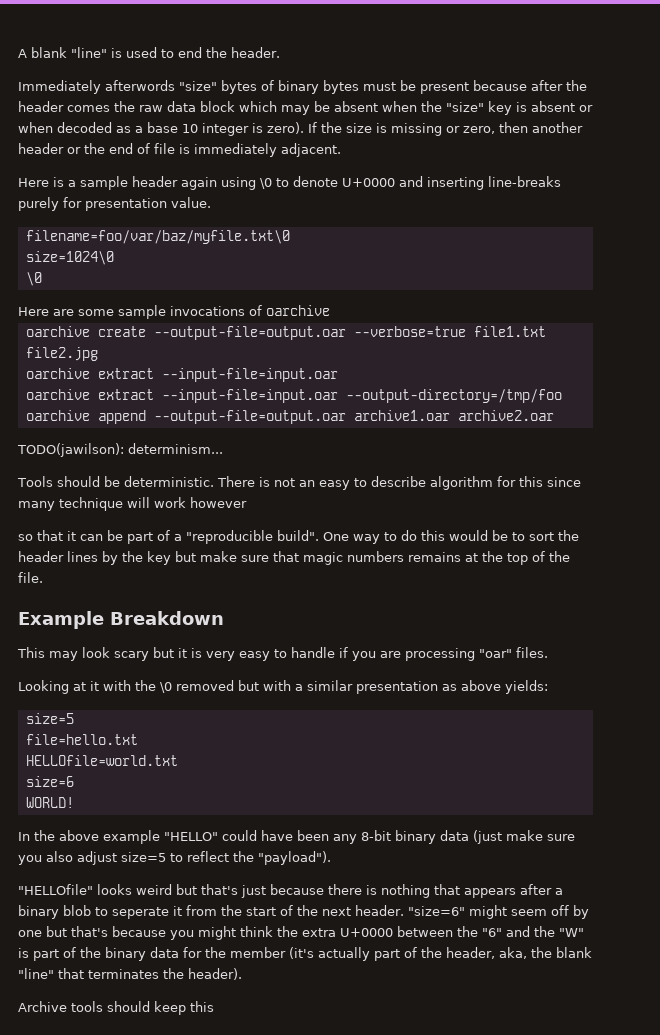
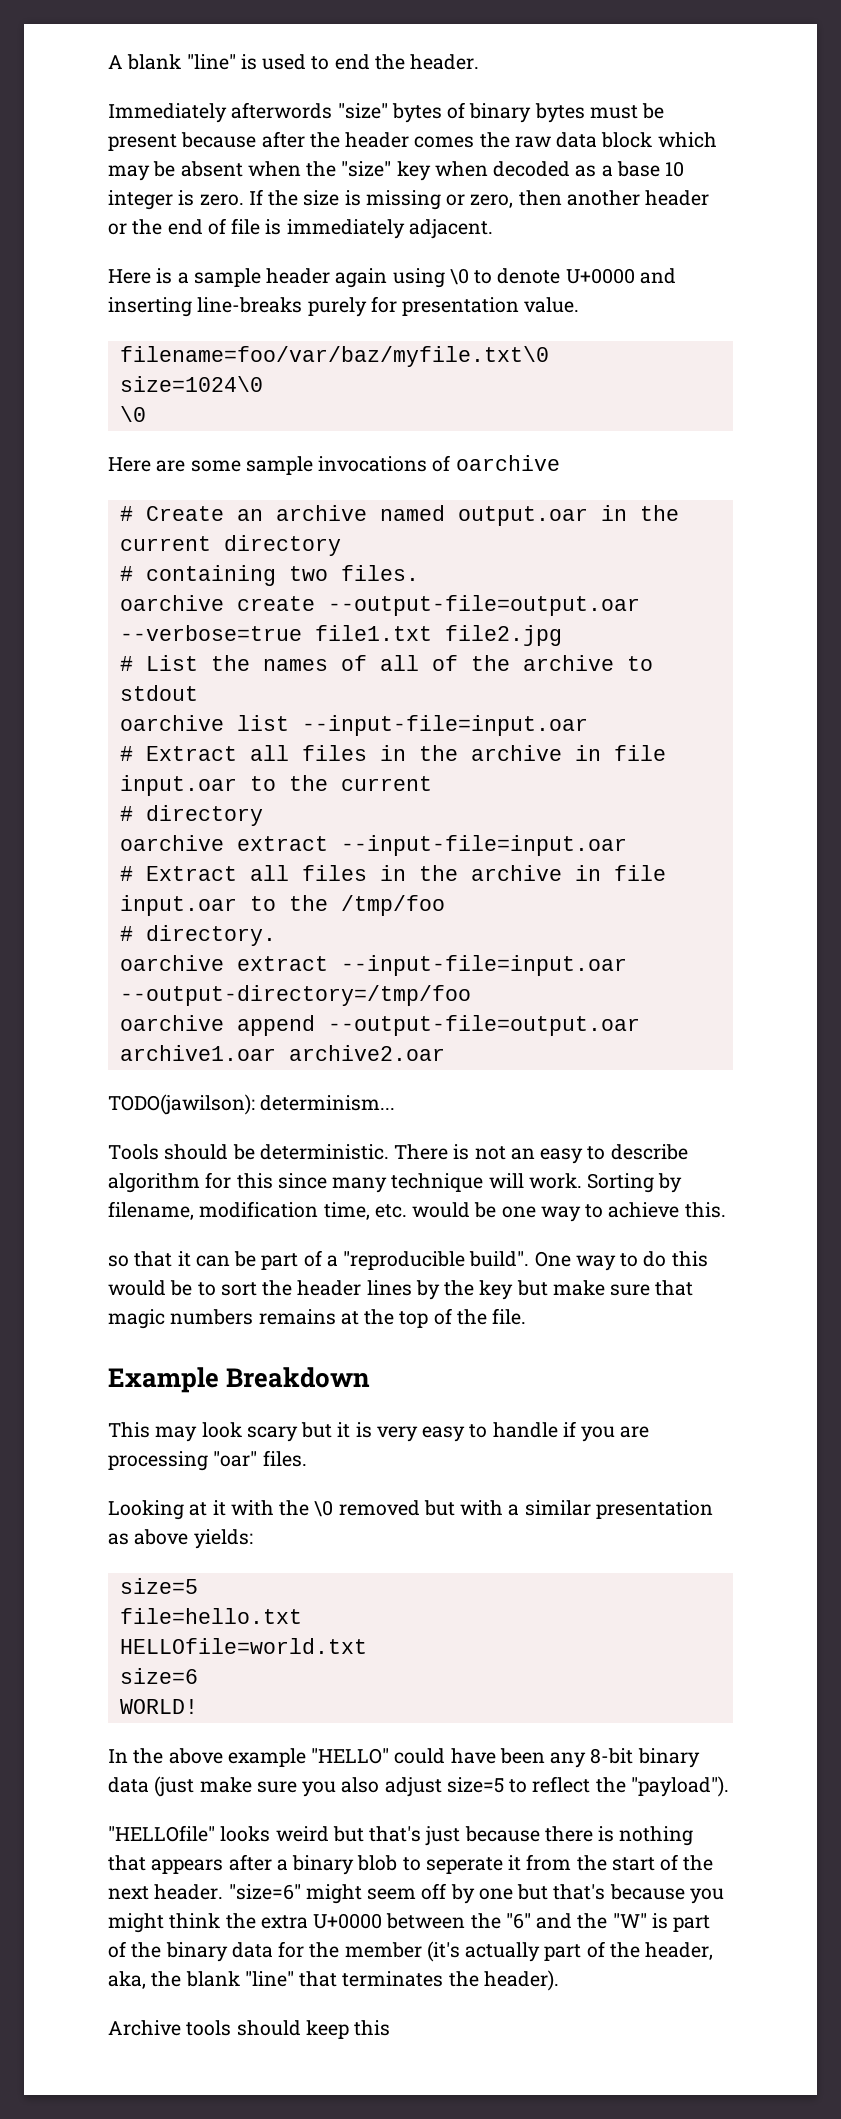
- Immediately afterwords "size" bytes of binary bytes must be present because after the header comes the raw data block which may be absent when the "size" key is absent or when decoded as a base 10 integer is zero).
+ Immediately afterwords "size" bytes of binary bytes must be present because after the header comes the raw data block which may be absent when the "size" key when decoded as a base 10 integer is zero.
+ # Create an archive named output.oar in the current directory
+ # containing two files.
  oarchive create --output-file=output.oar --verbose=true file1.txt file2.jpg
+ # List the names of all of the archive to stdout
+ oarchive list --input-file=input.oar
+ # Extract all files in the archive in file input.oar to the current
+ # directory
  oarchive extract --input-file=input.oar
+ # Extract all files in the archive in file input.oar to the /tmp/foo
+ # directory.
- There is not an easy to describe algorithm for this since many technique will work however
+ There is not an easy to describe algorithm for this since many technique will work. Sorting by filename, modification time, etc. would be one way to achieve this.

